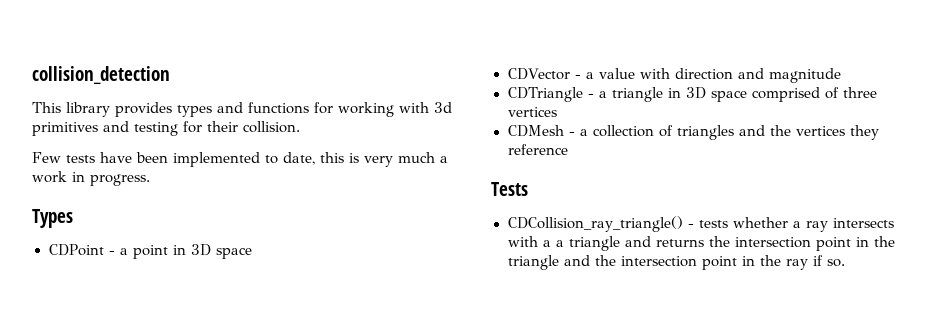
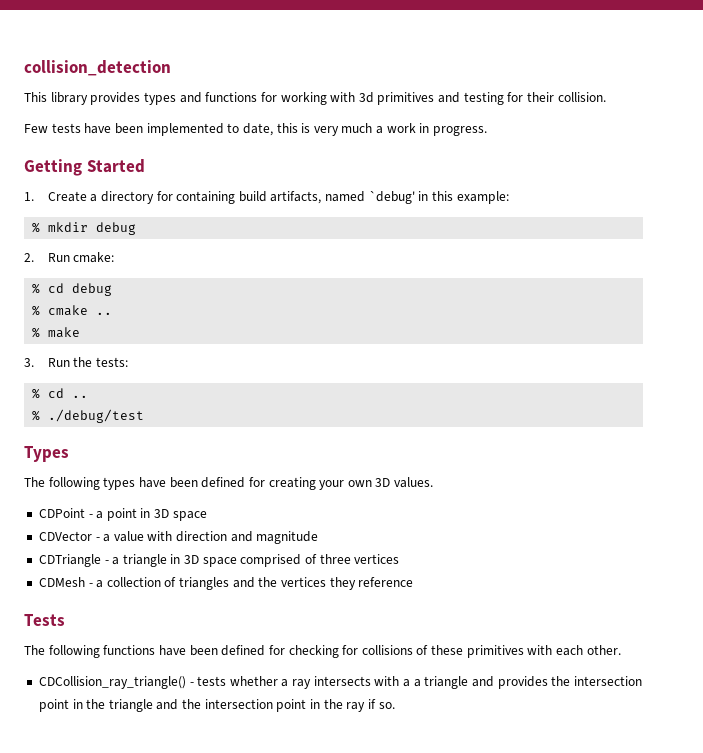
+ Getting Started
+ 1. Create a directory for containing build artifacts, named `debug' in this example:
+ % mkdir debug
+ 2. Run cmake:
+ % cd debug
+ % cmake ..
+ % make
+ 3. Run the tests:
+ % cd ..
+ % ./debug/test
  Types
+ The following types have been defined for creating your own 3D values.
+ The following functions have been defined for checking for collisions of these primitives with each other.
- CDCollision_ray_triangle() - tests whether a ray intersects with a a triangle and returns the intersection point in the triangle and the intersection point in the ray if so.
+ CDCollision_ray_triangle() - tests whether a ray intersects with a a triangle and provides the intersection point in the triangle and the intersection point in the ray if so.

